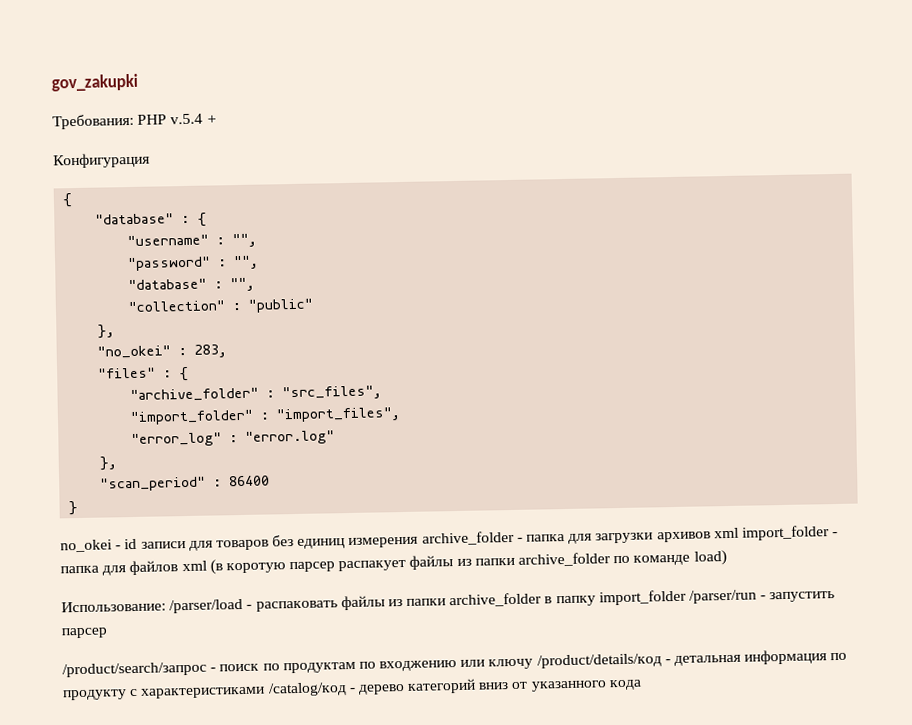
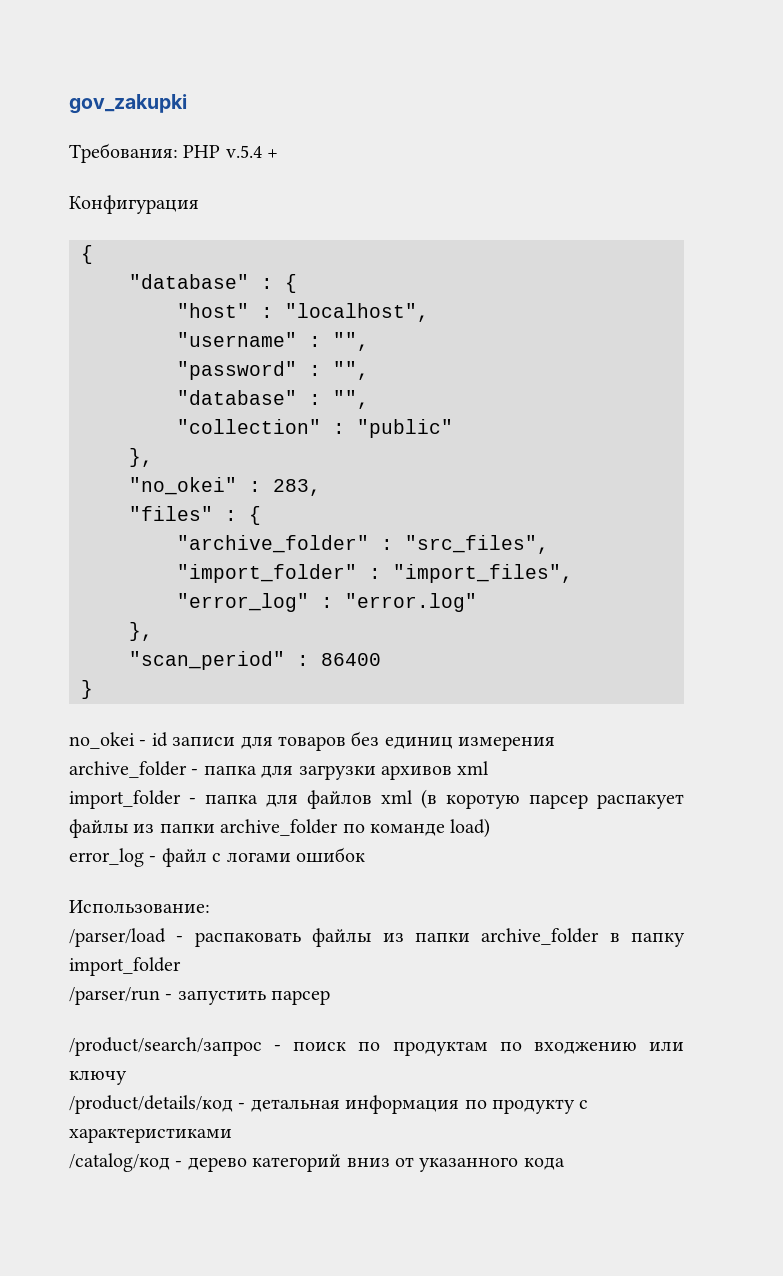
+ "host" : "localhost",
- no_okei - id записи для товаров без единиц измерения archive_folder - папка для загрузки архивов xml import_folder - папка для файлов xml (в коротую парсер распакует файлы из папки archive_folder по команде load)
+ no_okei - id записи для товаров без единиц измерения
+ archive_folder - папка для загрузки архивов xml
+ import_folder - папка для файлов xml (в коротую парсер распакует файлы из папки archive_folder по команде load)
+ error_log - файл с логами ошибок
- Использование: /parser/load - распаковать файлы из папки archive_folder в папку import_folder /parser/run - запустить парсер
+ Использование:
+ /parser/load - распаковать файлы из папки archive_folder в папку import_folder
+ /parser/run - запустить парсер
- /product/search/запрос - поиск по продуктам по входжению или ключу /product/details/код - детальная информация по продукту с характеристиками /catalog/код - дерево категорий вниз от указанного кода
+ /product/search/запрос - поиск по продуктам по входжению или ключу
+ /product/details/код - детальная информация по продукту с характеристиками
+ /catalog/код - дерево категорий вниз от указанного кода

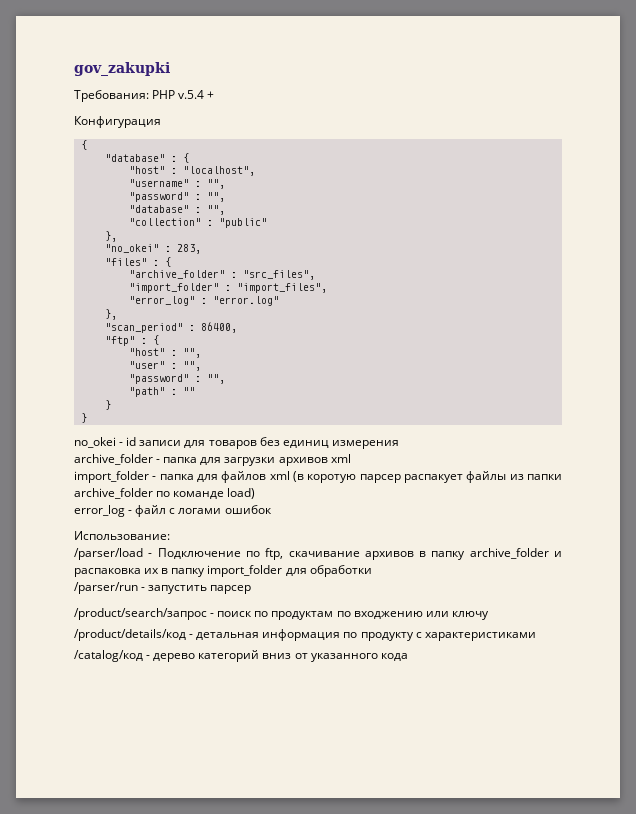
- "scan_period" : 86400
+ "scan_period" : 86400,
+ "ftp" : {
+ "host" : "",
+ "user" : "",
+ "password" : "",
+ "path" : ""
+ }
- /parser/load - распаковать файлы из папки archive_folder в папку import_folder
+ /parser/load - Подключение по ftp, скачивание архивов в папку archive_folder и распаковка их в папку import_folder для обработки

